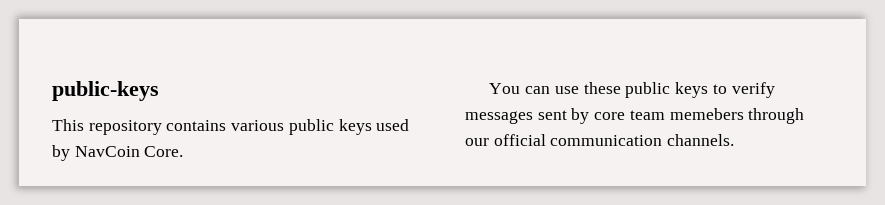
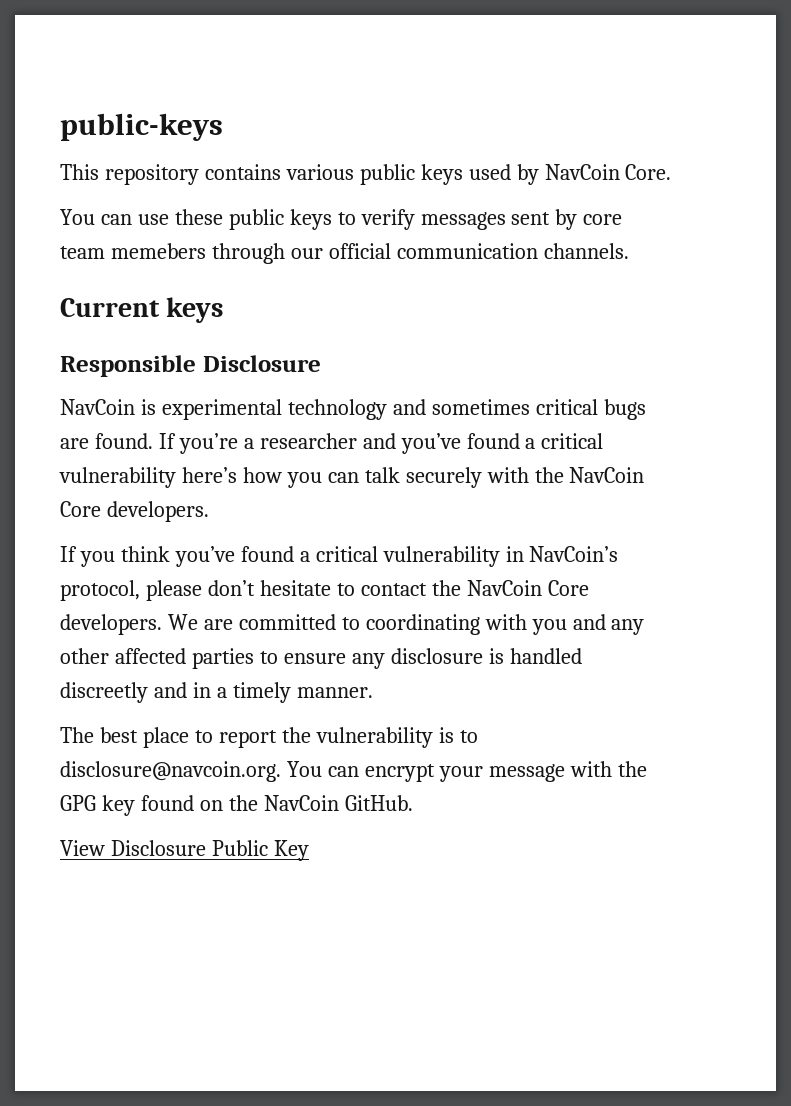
+ Current keys
+ Responsible Disclosure
+ NavCoin is experimental technology and sometimes critical bugs are found. If you’re a researcher and you’ve found a critical vulnerability here’s how you can talk securely with the NavCoin Core developers.
+ If you think you’ve found a critical vulnerability in NavCoin’s protocol, please don’t hesitate to contact the NavCoin Core developers. We are committed to coordinating with you and any other affected parties to ensure any disclosure is handled discreetly and in a timely manner.
+ The best place to report the vulnerability is to disclosure@navcoin.org. You can encrypt your message with the GPG key found on the NavCoin GitHub.
+ View Disclosure Public Key

